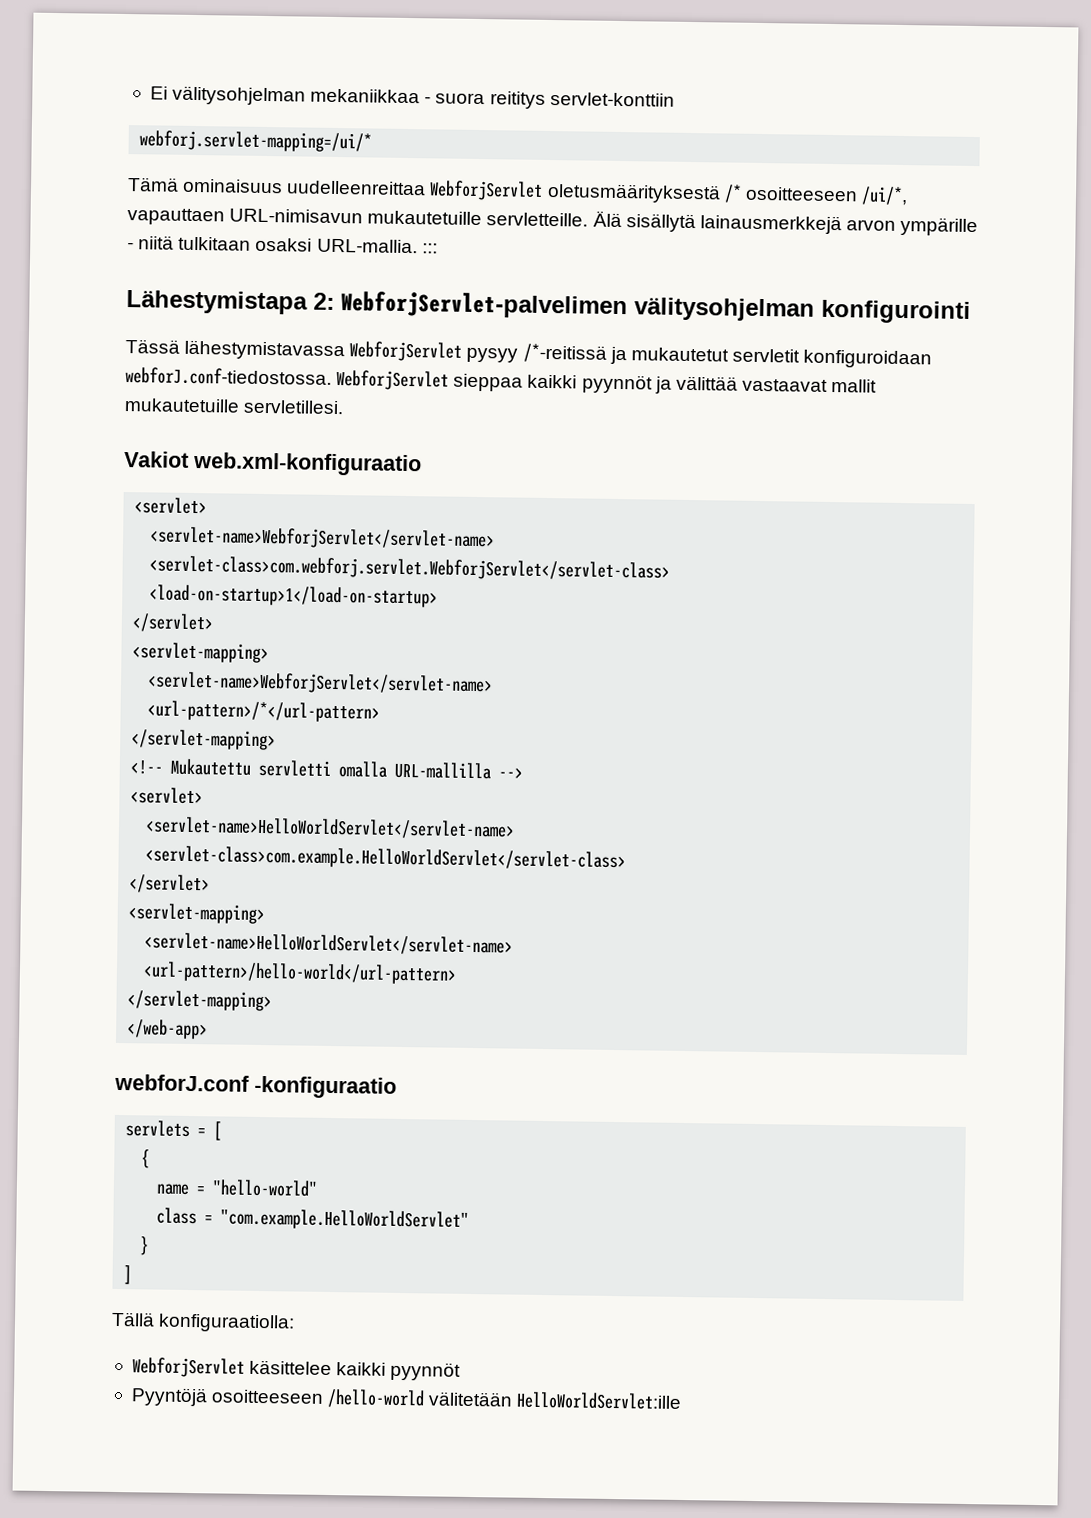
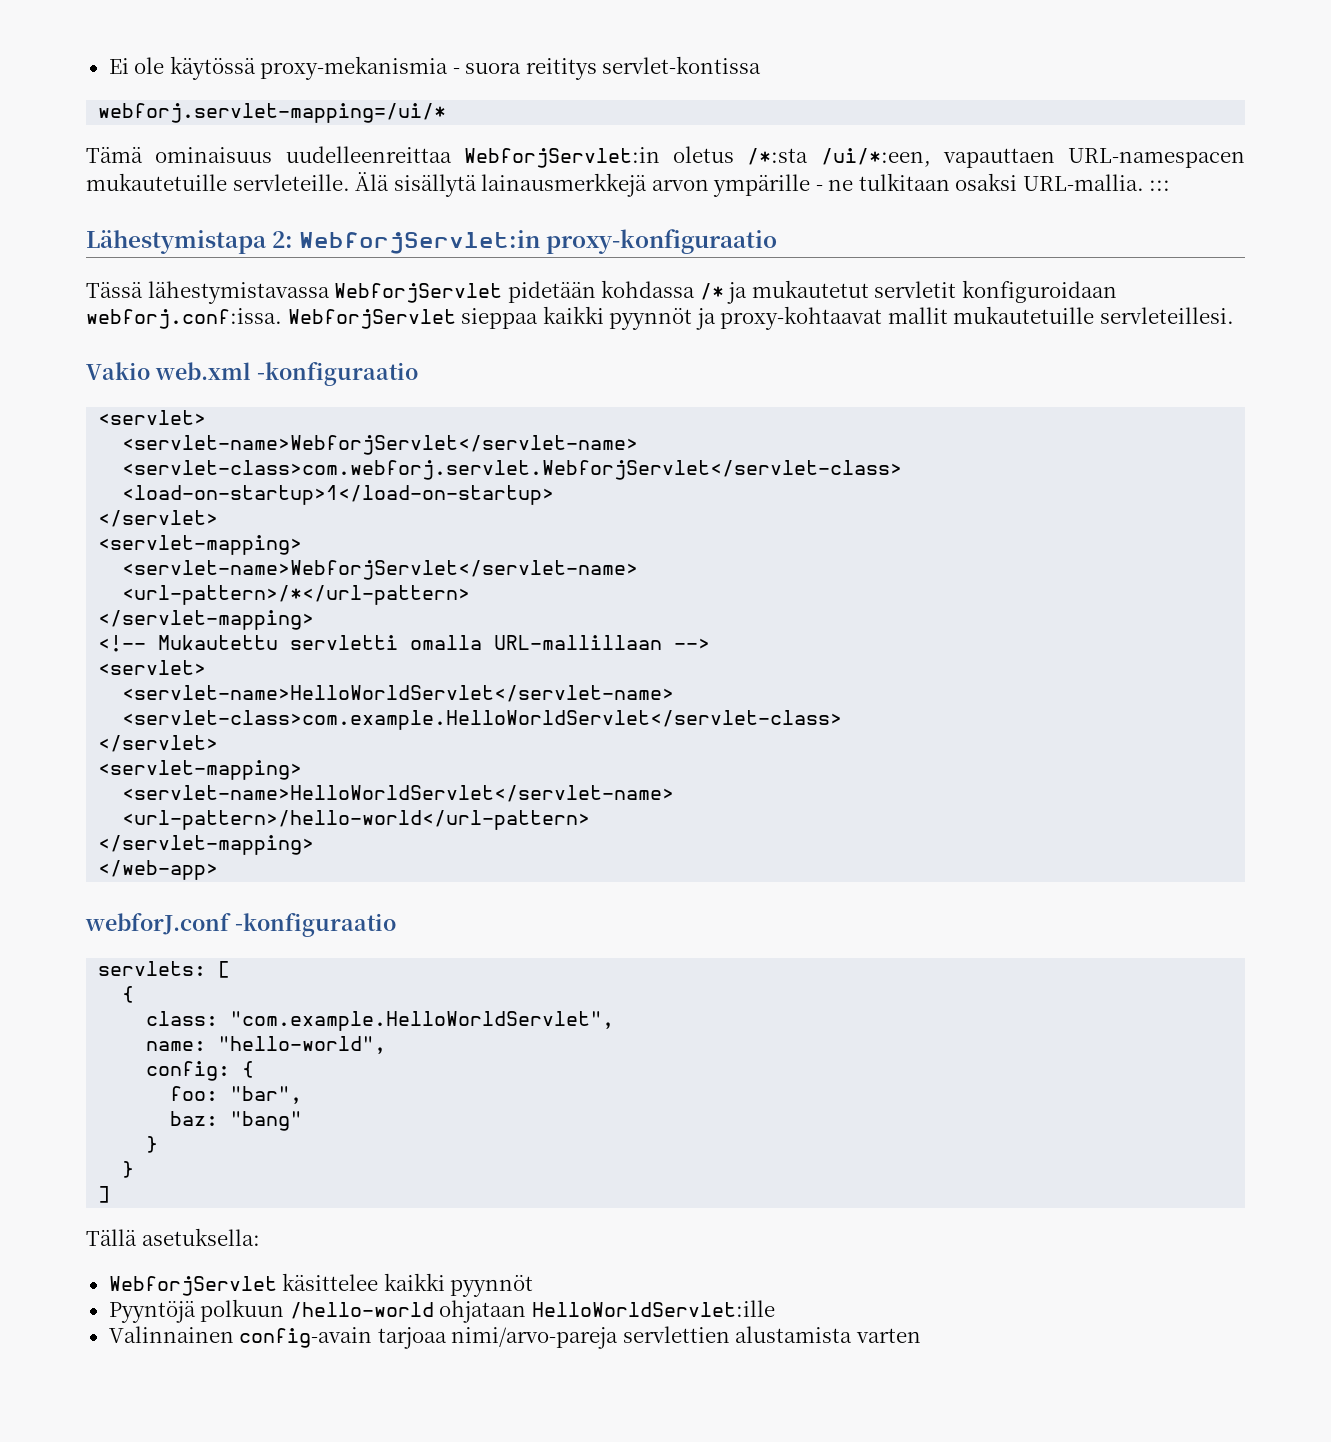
- Ei välitysohjelman mekaniikkaa - suora reititys servlet-konttiin
+ Ei ole käytössä proxy-mekanismia - suora reititys servlet-kontissa
- Tämä ominaisuus uudelleenreittaa WebforjServlet oletusmäärityksestä /* osoitteeseen /ui/*, vapauttaen URL-nimisavun mukautetuille servletteille.
+ Tämä ominaisuus uudelleenreittaa WebforjServlet:in oletus /*:sta /ui/*:een, vapauttaen URL-namespacen mukautetuille servleteille.
- Älä sisällytä lainausmerkkejä arvon ympärille - niitä tulkitaan osaksi URL-mallia. :::
+ Älä sisällytä lainausmerkkejä arvon ympärille - ne tulkitaan osaksi URL-mallia. :::
- Lähestymistapa 2: WebforjServlet-palvelimen välitysohjelman konfigurointi
+ Lähestymistapa 2: WebforjServlet:in proxy-konfiguraatio
- Tässä lähestymistavassa WebforjServlet pysyy /*-reitissä ja mukautetut servletit konfiguroidaan webforJ.conf-tiedostossa. WebforjServlet sieppaa kaikki pyynnöt ja välittää vastaavat mallit mukautetuille servletillesi.
- Vakiot web.xml-konfiguraatio
+ Tässä lähestymistavassa WebforjServlet pidetään kohdassa /* ja mukautetut servletit konfiguroidaan webforj.conf:issa. WebforjServlet sieppaa kaikki pyynnöt ja proxy-kohtaavat mallit mukautetuille servleteillesi.
+ Vakio web.xml -konfiguraatio
- <!-- Mukautettu servletti omalla URL-mallilla -->
+ <!-- Mukautettu servletti omalla URL-mallillaan -->
- servlets = [
+ servlets: [
- name = "hello-world"
- class = "com.example.HelloWorldServlet"
+ class: "com.example.HelloWorldServlet",
+ name: "hello-world",
+ config: {
+ foo: "bar",
+ baz: "bang"
+ }
- Tällä konfiguraatiolla:
+ Tällä asetuksella:
- Pyyntöjä osoitteeseen /hello-world välitetään HelloWorldServlet:ille
+ Pyyntöjä polkuun /hello-world ohjataan HelloWorldServlet:ille
+ Valinnainen config-avain tarjoaa nimi/arvo-pareja servlettien alustamista varten

